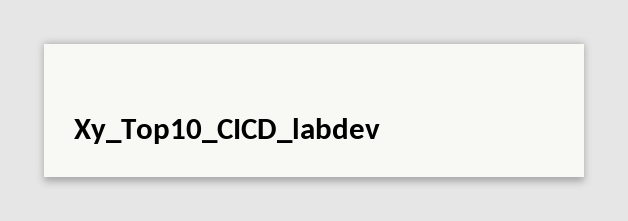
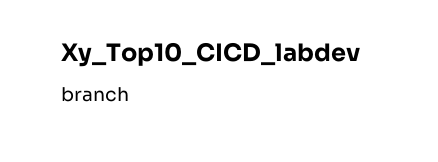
+ branch

